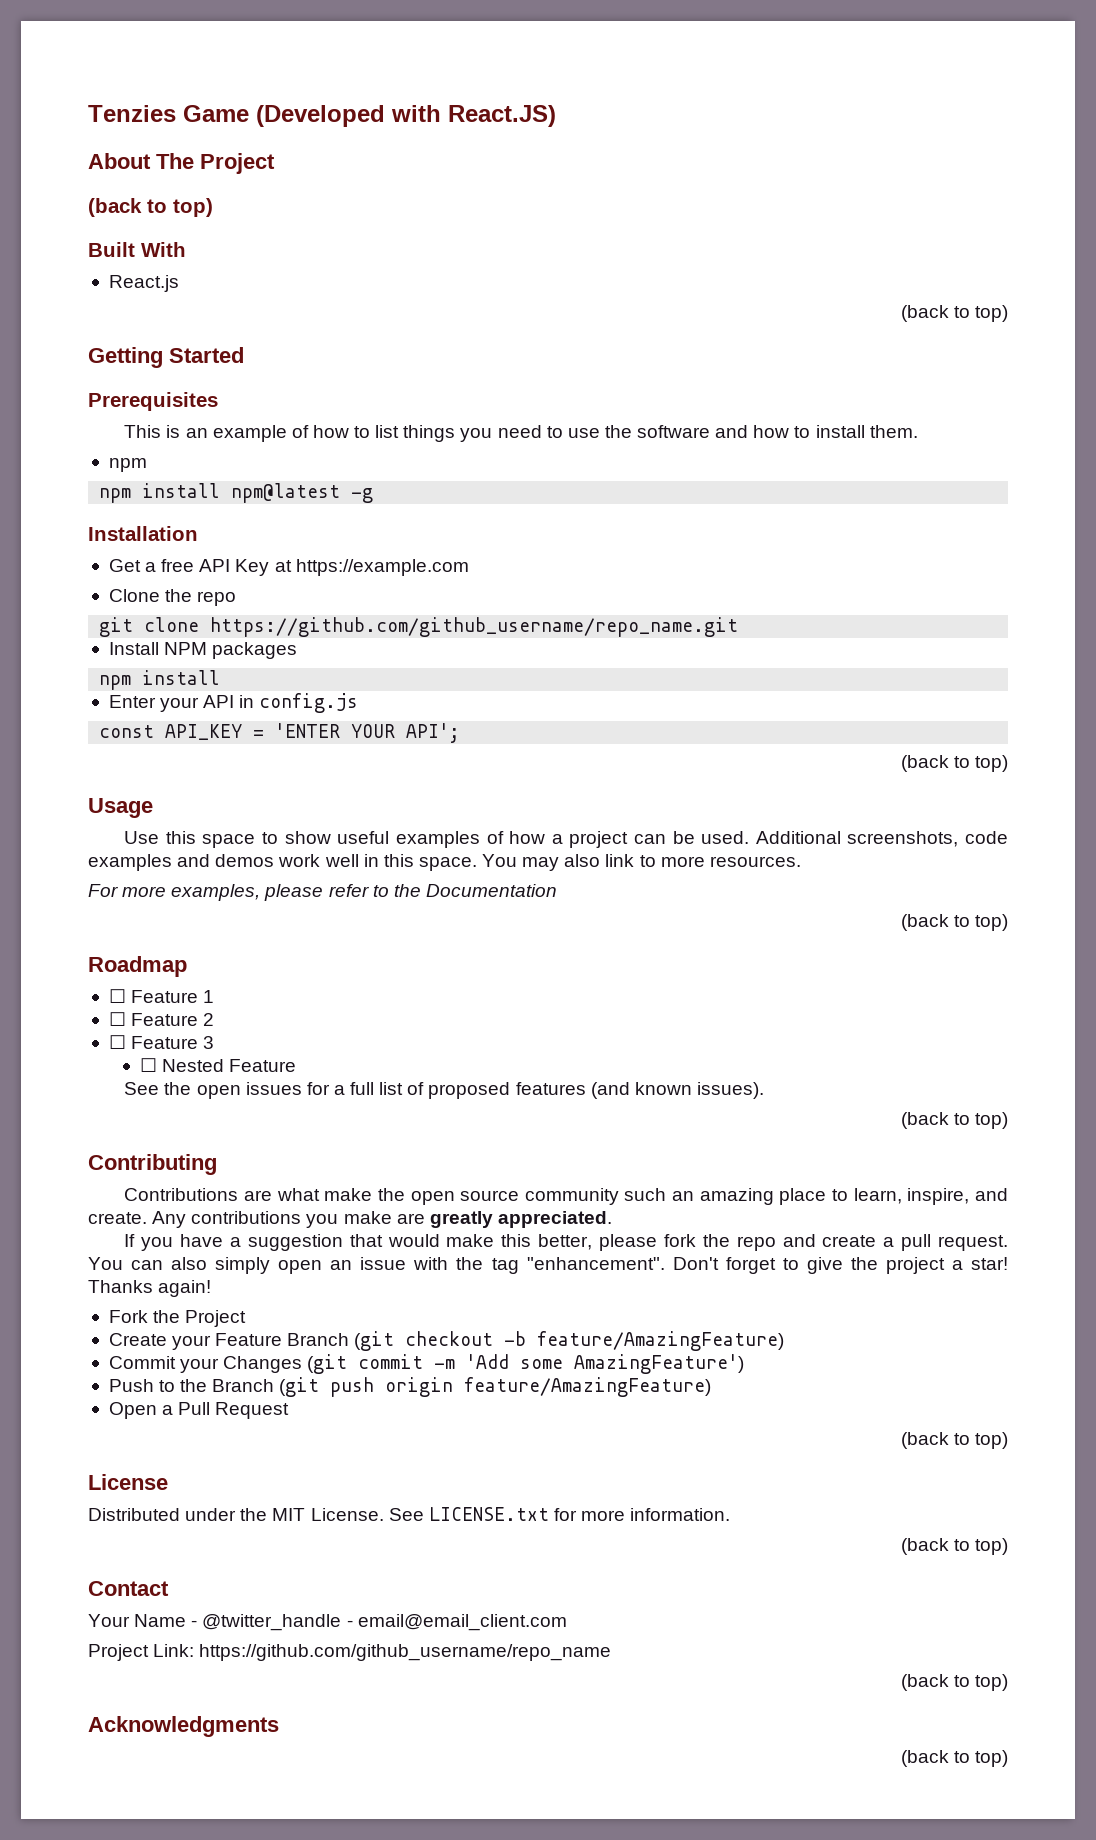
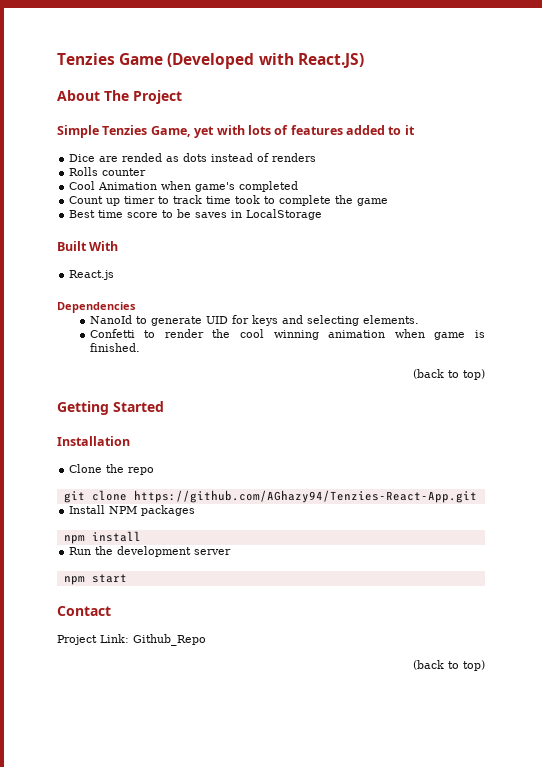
  About The Project
- (back to top)
+ Simple Tenzies Game, yet with lots of features added to it
+ Dice are rended as dots instead of renders
+ Rolls counter
+ Cool Animation when game's completed
+ Count up timer to track time took to complete the game
+ Best time score to be saves in LocalStorage
  Built With
  React.js
+ Dependencies
+ NanoId to generate UID for keys and selecting elements.
+ Confetti to render the cool winning animation when game is finished.
- Prerequisites
- This is an example of how to list things you need to use the software and how to install them.
- npm
- npm install npm@latest -g
  Installation
- Get a free API Key at https://example.com
- git clone https://github.com/github_username/repo_name.git
+ git clone https://github.com/AGhazy94/Tenzies-React-App.git
- Enter your API in config.js
- const API_KEY = 'ENTER YOUR API';
- (back to top)
- Usage
- Use this space to show useful examples of how a project can be used. Additional screenshots, code examples and demos work well in this space. You may also link to more resources.
- For more examples, please refer to the Documentation
- (back to top)
- Roadmap
- ☐ Feature 1
- ☐ Feature 2
- ☐ Feature 3
- ☐ Nested Feature
- See the open issues for a full list of proposed features (and known issues).
- (back to top)
- Contributing
- Contributions are what make the open source community such an amazing place to learn, inspire, and create. Any contributions you make are greatly appreciated.
- If you have a suggestion that would make this better, please fork the repo and create a pull request. You can also simply open an issue with the tag "enhancement". Don't forget to give the project a star! Thanks again!
- Fork the Project
- Create your Feature Branch (git checkout -b feature/AmazingFeature)
- Commit your Changes (git commit -m 'Add some AmazingFeature')
- Push to the Branch (git push origin feature/AmazingFeature)
- Open a Pull Request
- (back to top)
- License
- Distributed under the MIT License. See LICENSE.txt for more information.
- (back to top)
+ Run the development server
+ npm start
  Contact
- Your Name - @twitter_handle - email@email_client.com
- Project Link: https://github.com/github_username/repo_name
- (back to top)
- Acknowledgments
+ Project Link: Github_Repo

